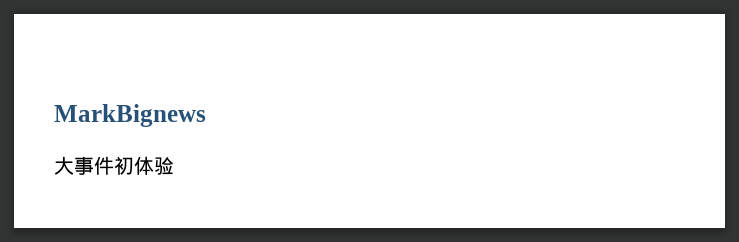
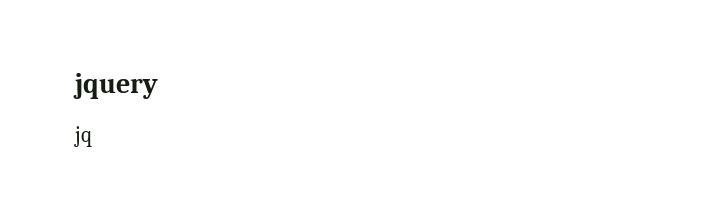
- MarkBignews
- 大事件初体验
+ jquery
+ jq

